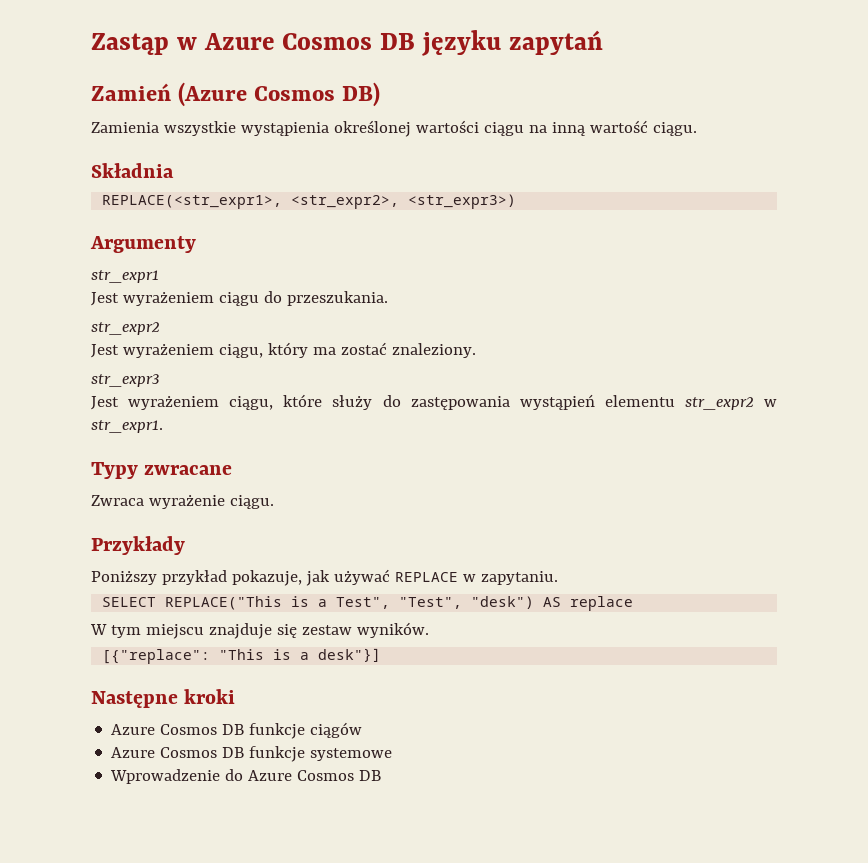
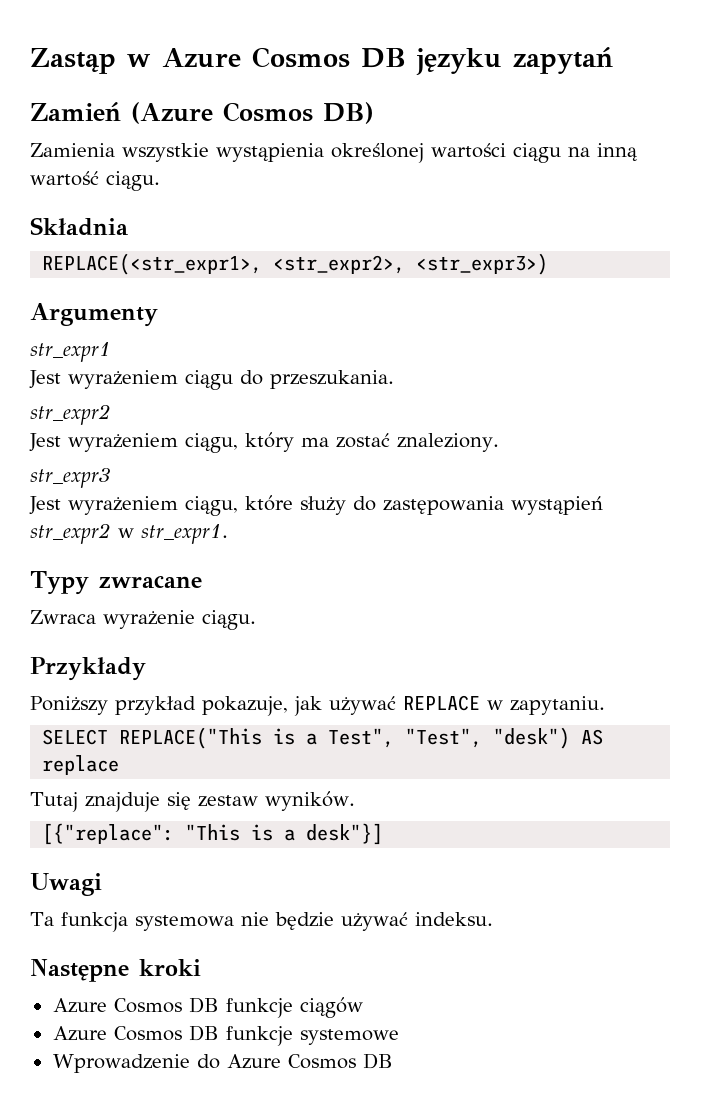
- Jest wyrażeniem ciągu, które służy do zastępowania wystąpień elementu str_expr2 w str_expr1.
+ Jest wyrażeniem ciągu, które służy do zastępowania wystąpień str_expr2 w str_expr1.
- W tym miejscu znajduje się zestaw wyników.
+ Tutaj znajduje się zestaw wyników.
+ Uwagi
+ Ta funkcja systemowa nie będzie używać indeksu.

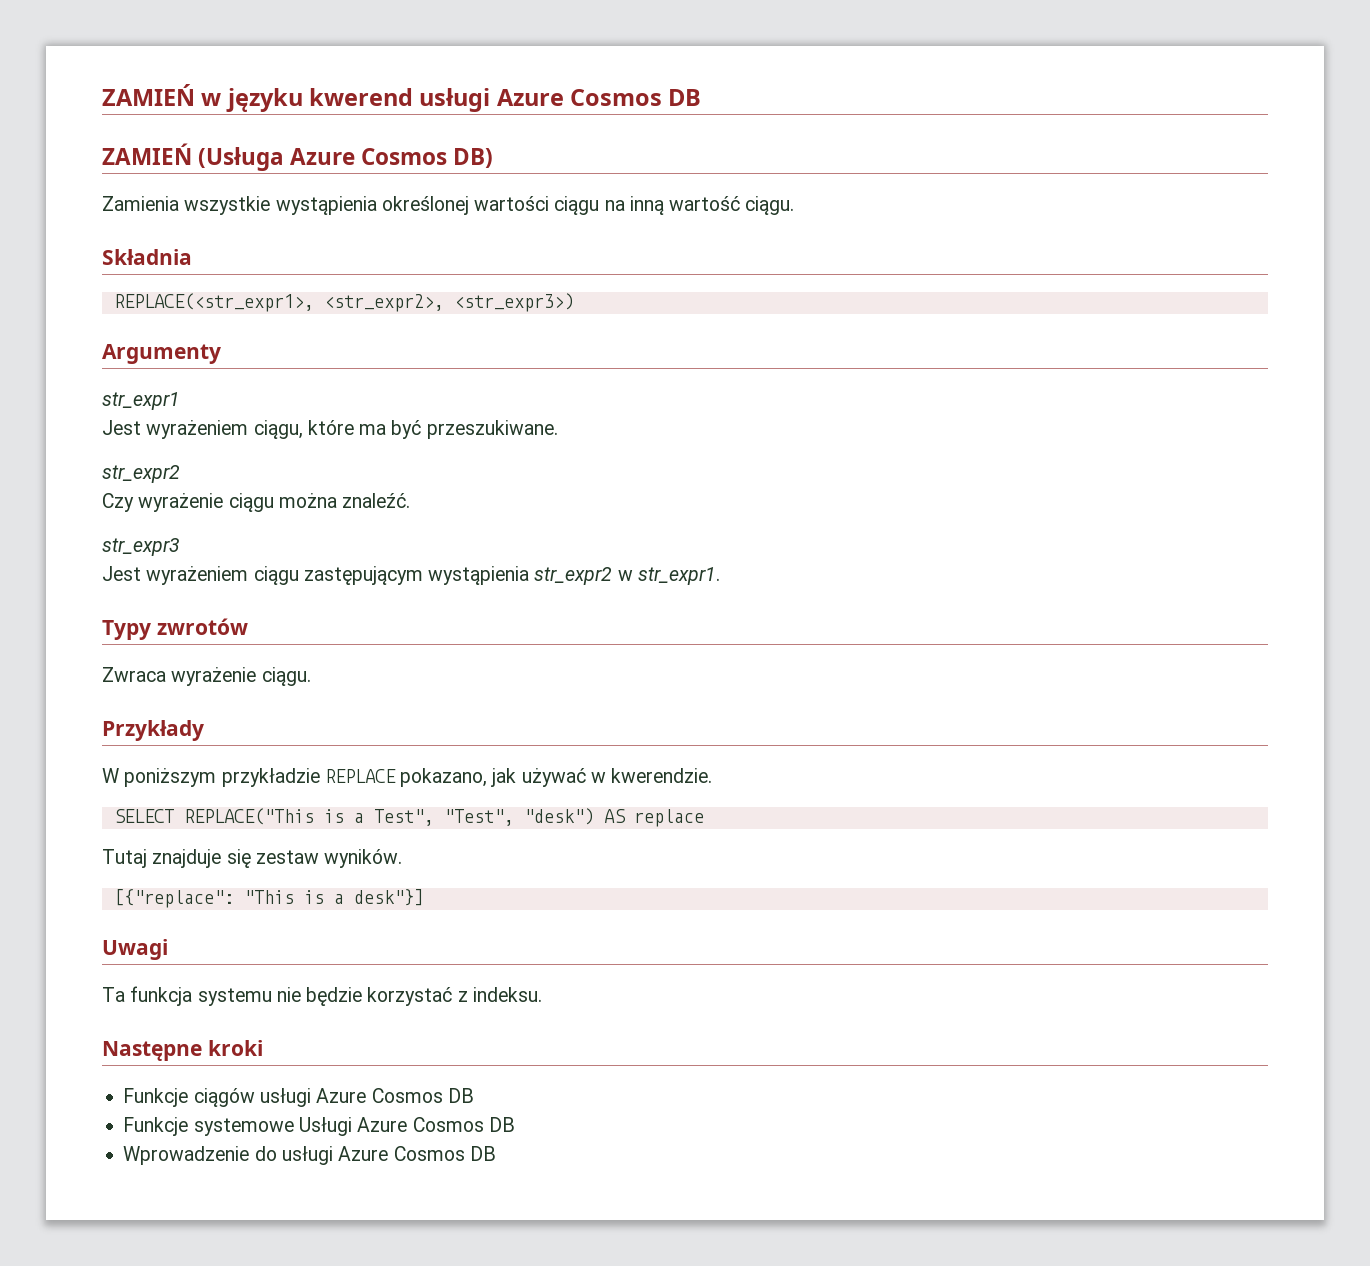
- Zastąp w Azure Cosmos DB języku zapytań
- Zamień (Azure Cosmos DB)
+ ZAMIEŃ w języku kwerend usługi Azure Cosmos DB
+ ZAMIEŃ (Usługa Azure Cosmos DB)
- Jest wyrażeniem ciągu do przeszukania.
+ Jest wyrażeniem ciągu, które ma być przeszukiwane.
  str_expr2
- Jest wyrażeniem ciągu, który ma zostać znaleziony.
+ Czy wyrażenie ciągu można znaleźć.
  str_expr3
- Jest wyrażeniem ciągu, które służy do zastępowania wystąpień str_expr2 w str_expr1.
+ Jest wyrażeniem ciągu zastępującym wystąpienia str_expr2 w str_expr1.
- Typy zwracane
+ Typy zwrotów
- Poniższy przykład pokazuje, jak używać REPLACE w zapytaniu.
+ W poniższym przykładzie REPLACE pokazano, jak używać w kwerendzie.
- Ta funkcja systemowa nie będzie używać indeksu.
+ Ta funkcja systemu nie będzie korzystać z indeksu.
- Azure Cosmos DB funkcje ciągów
- Azure Cosmos DB funkcje systemowe
+ Funkcje ciągów usługi Azure Cosmos DB
+ Funkcje systemowe Usługi Azure Cosmos DB
- Wprowadzenie do Azure Cosmos DB
+ Wprowadzenie do usługi Azure Cosmos DB

